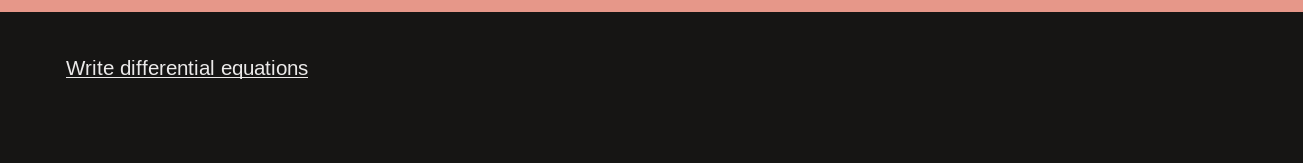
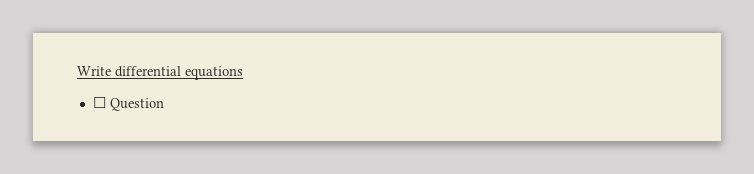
+ ☐ Question

